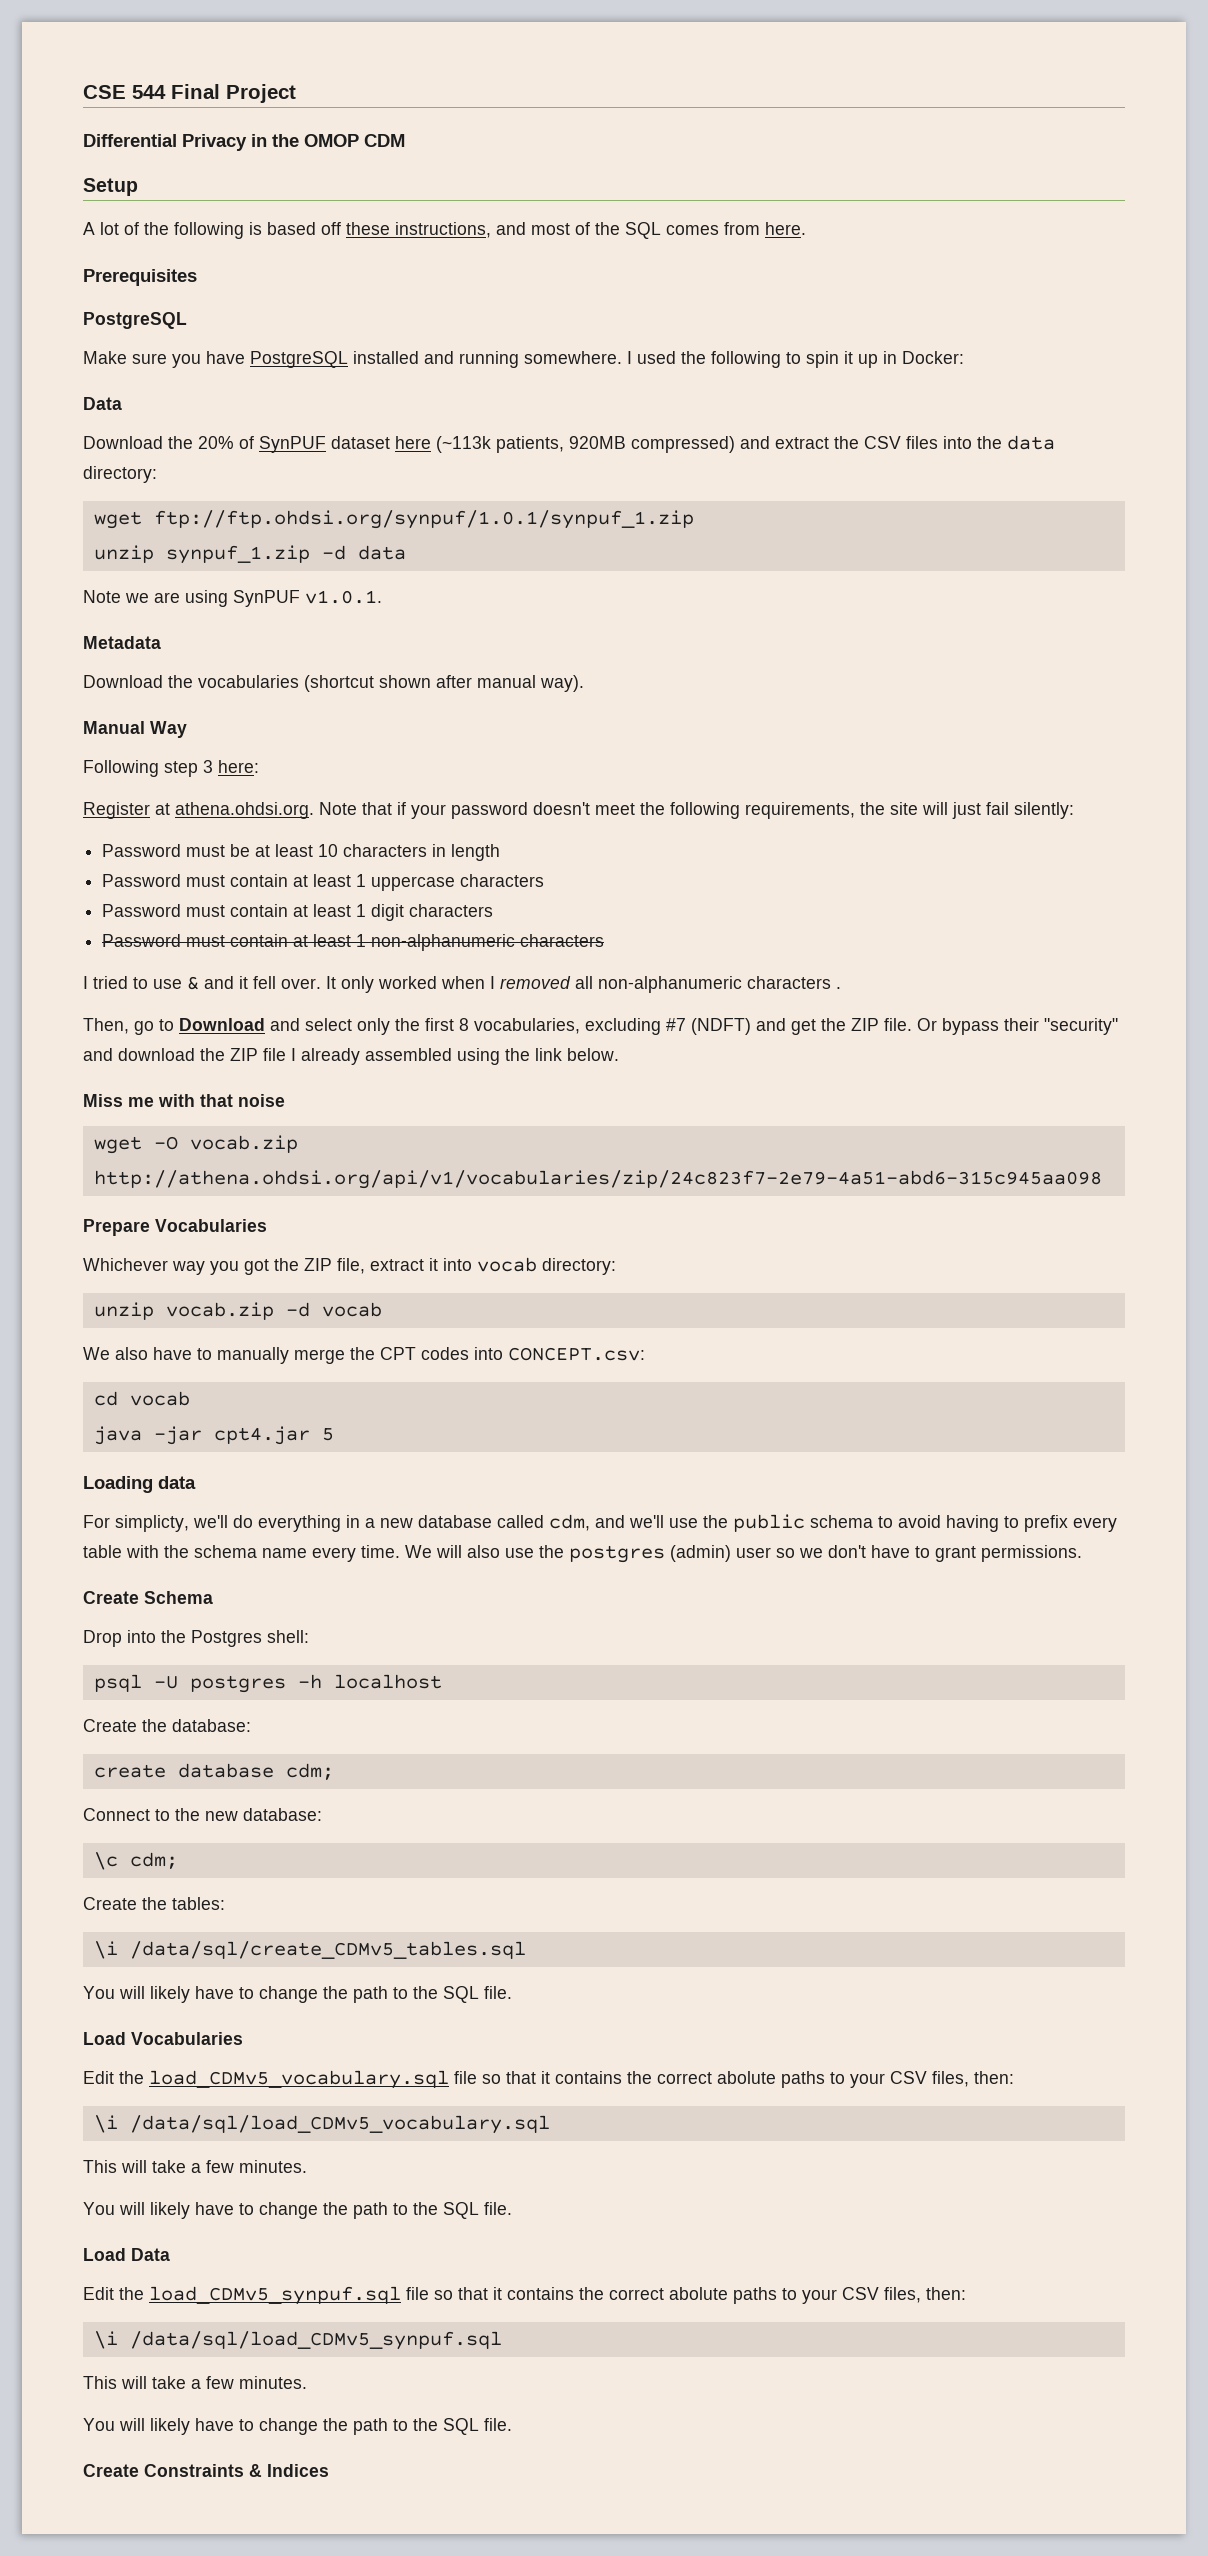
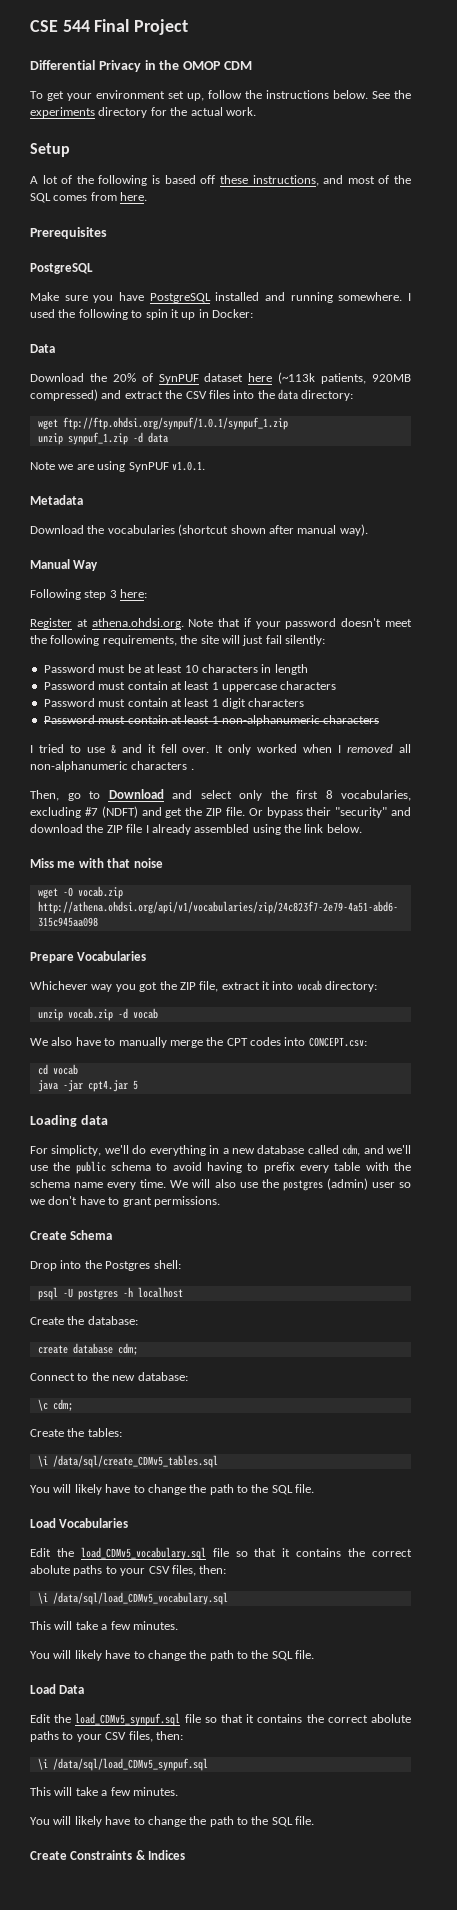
+ To get your environment set up, follow the instructions below. See the experiments directory for the actual work.

